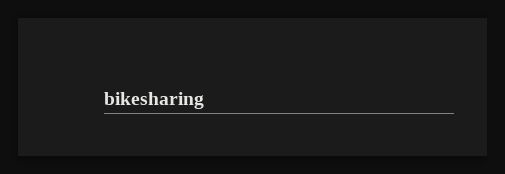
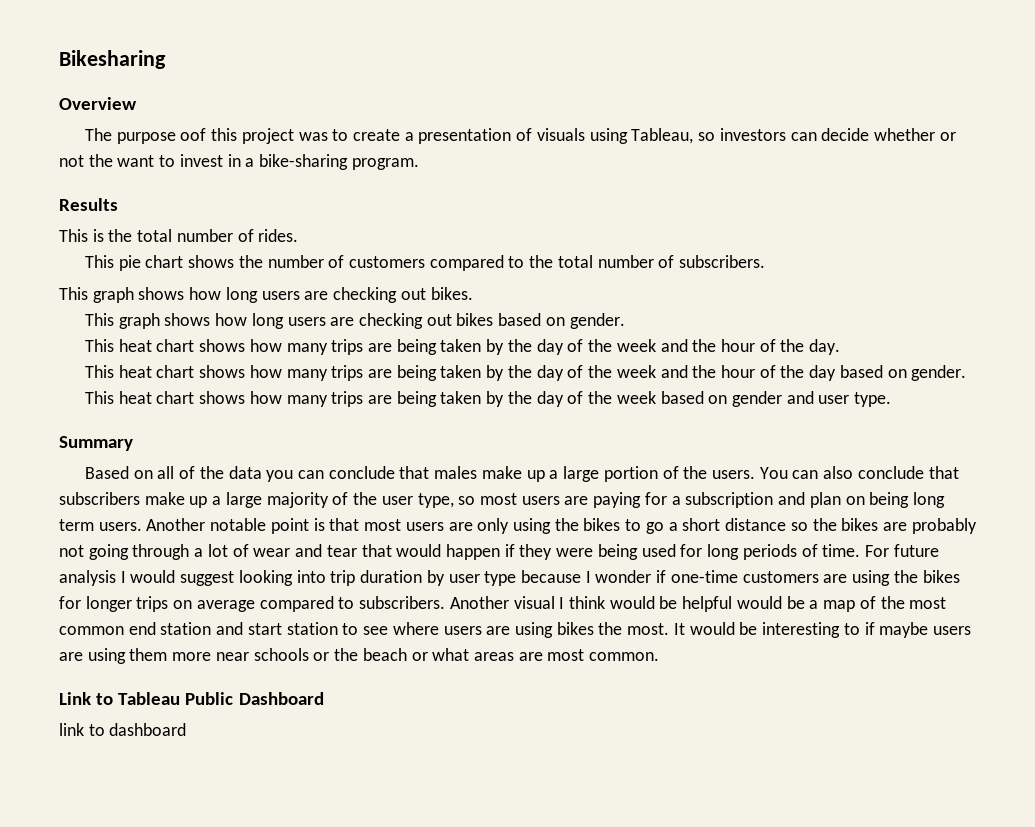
- bikesharing
+ Bikesharing
+ Overview
+ The purpose oof this project was to create a presentation of visuals using Tableau, so investors can decide whether or not the want to invest in a bike-sharing program.
+ Results
+ This is the total number of rides.
+ This pie chart shows the number of customers compared to the total number of subscribers.
+ This graph shows how long users are checking out bikes.
+ This graph shows how long users are checking out bikes based on gender.
+ This heat chart shows how many trips are being taken by the day of the week and the hour of the day.
+ This heat chart shows how many trips are being taken by the day of the week and the hour of the day based on gender.
+ This heat chart shows how many trips are being taken by the day of the week based on gender and user type.
+ Summary
+ Based on all of the data you can conclude that males make up a large portion of the users. You can also conclude that subscribers make up a large majority of the user type, so most users are paying for a subscription and plan on being long term users. Another notable point is that most users are only using the bikes to go a short distance so the bikes are probably not going through a lot of wear and tear that would happen if they were being used for long periods of time. For future analysis I would suggest looking into trip duration by user type because I wonder if one-time customers are using the bikes for longer trips on average compared to subscribers. Another visual I think would be helpful would be a map of the most common end station and start station to see where users are using bikes the most. It would be interesting to if maybe users are using them more near schools or the beach or what areas are most common.
+ Link to Tableau Public Dashboard
+ link to dashboard

